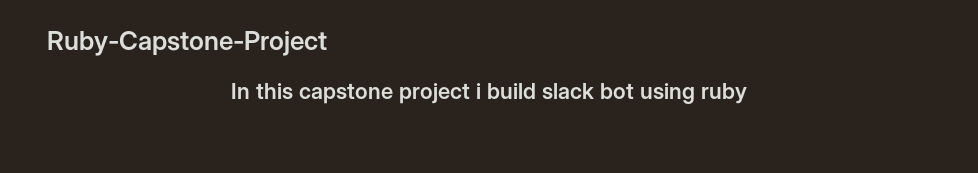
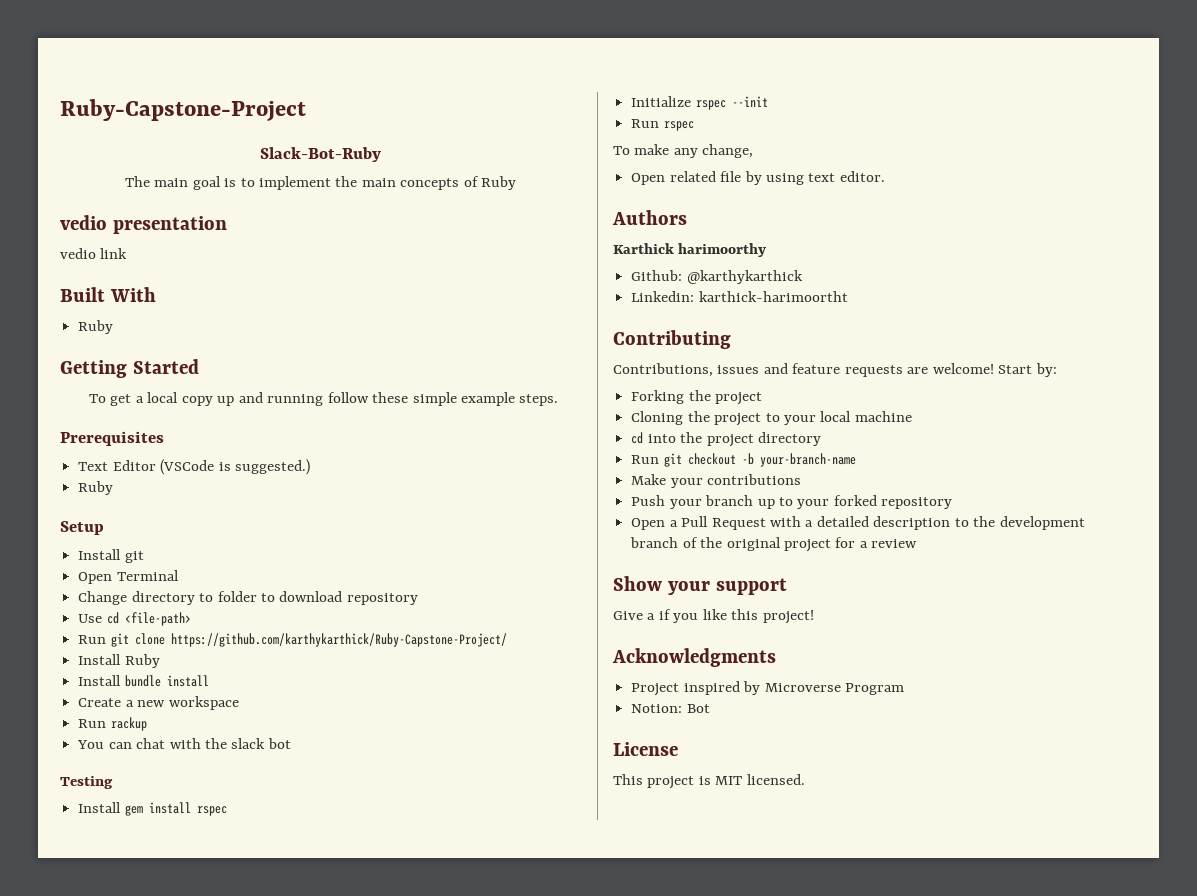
- In this capstone project i build slack bot using ruby
+ Slack-Bot-Ruby
+ The main goal is to implement the main concepts of Ruby
+ vedio presentation
+ vedio link
+ Built With
+ Ruby
+ Getting Started
+ To get a local copy up and running follow these simple example steps.
+ Prerequisites
+ Text Editor (VSCode is suggested.)
+ Ruby
+ Setup
+ Install git
+ Open Terminal
+ Change directory to folder to download repository
+ Use cd <file-path>
+ Run git clone https://github.com/karthykarthick/Ruby-Capstone-Project/
+ Install Ruby
+ Install bundle install
+ Create a new workspace
+ Run rackup
+ You can chat with the slack bot
+ Testing
+ Install gem install rspec
+ Initialize rspec --init
+ Run rspec
+ To make any change,
+ Open related file by using text editor.
+ Authors
+ Karthick harimoorthy
+ Github: @karthykarthick
+ Linkedin: karthick-harimoortht
+ Contributing
+ Contributions, issues and feature requests are welcome! Start by:
+ Forking the project
+ Cloning the project to your local machine
+ cd into the project directory
+ Run git checkout -b your-branch-name
+ Make your contributions
+ Push your branch up to your forked repository
+ Open a Pull Request with a detailed description to the development branch of the original project for a review
+ Show your support
+ Give a if you like this project!
+ Acknowledgments
+ Project inspired by Microverse Program
+ Notion: Bot
+ License
+ This project is MIT licensed.

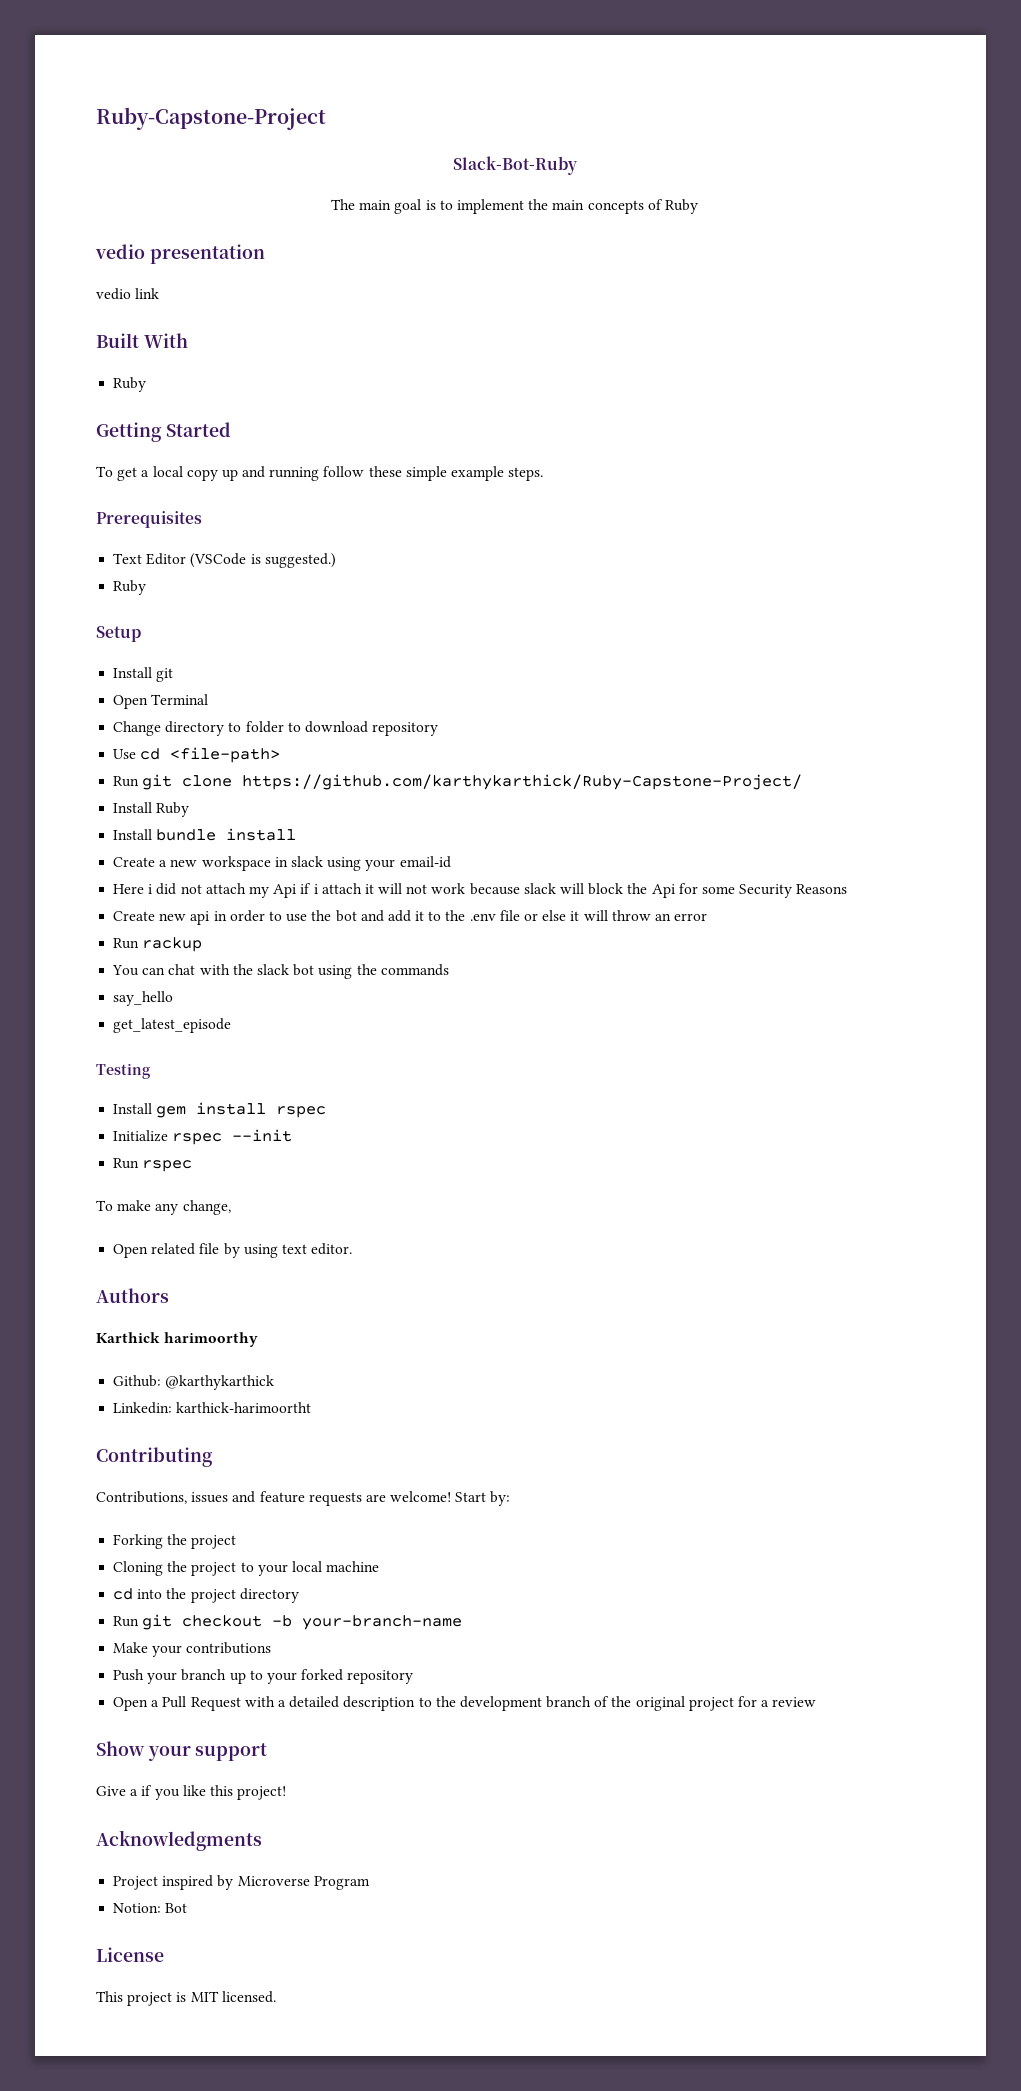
- Create a new workspace
+ Create a new workspace in slack using your email-id
+ Here i did not attach my Api if i attach it will not work because slack will block the Api for some Security Reasons
+ Create new api in order to use the bot and add it to the .env file or else it will throw an error
- You can chat with the slack bot
+ You can chat with the slack bot using the commands
+ say_hello
+ get_latest_episode

